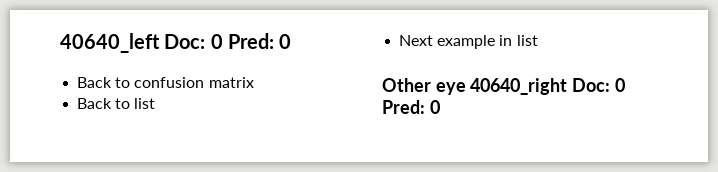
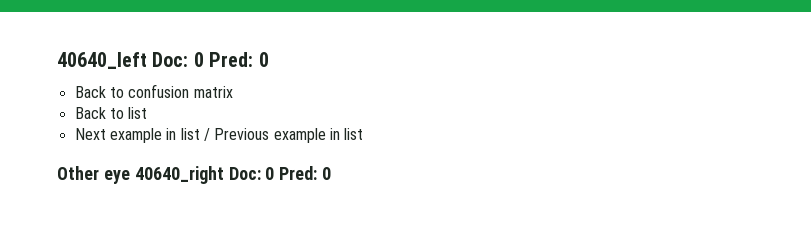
- Next example in list
+ Next example in list / Previous example in list

